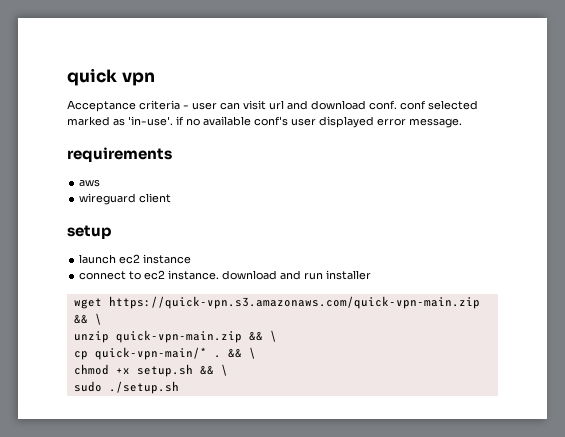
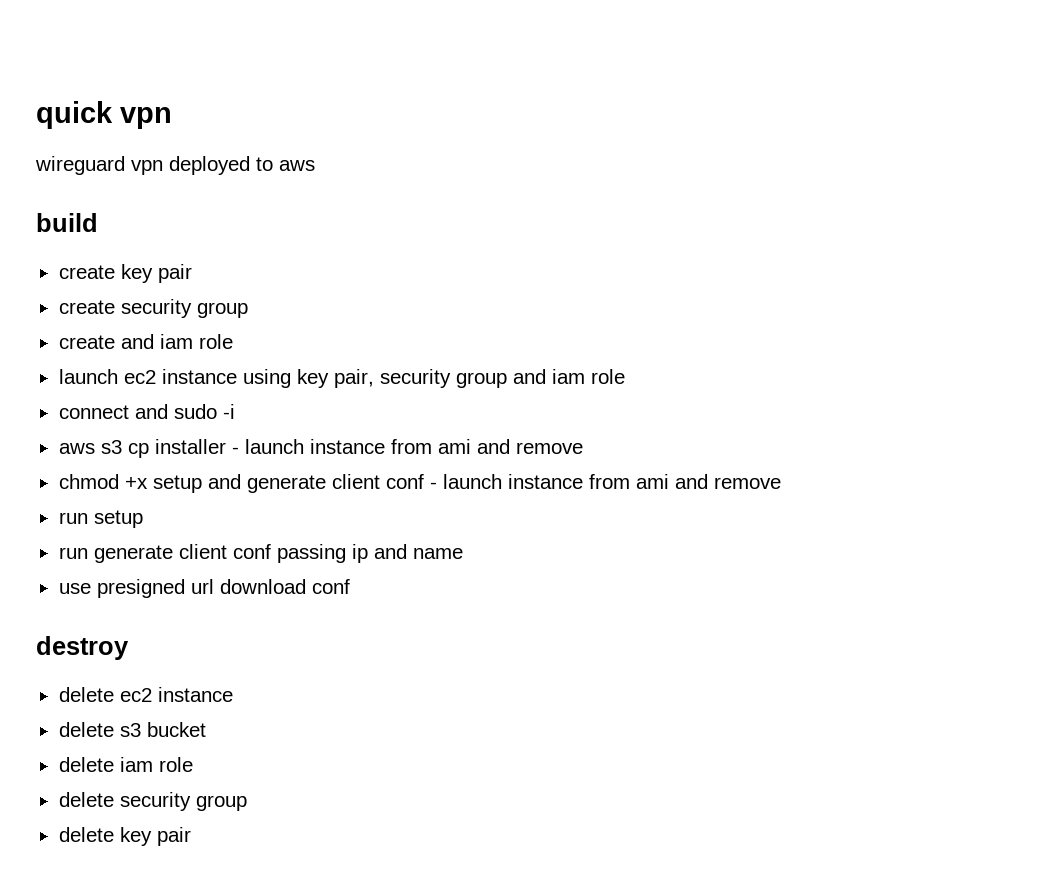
- Acceptance criteria - user can visit url and download conf. conf selected marked as 'in-use'. if no available conf's user displayed error message.
- requirements
- aws
- wireguard client
- setup
- launch ec2 instance
- connect to ec2 instance. download and run installer
- wget https://quick-vpn.s3.amazonaws.com/quick-vpn-main.zip && \
- unzip quick-vpn-main.zip && \
- cp quick-vpn-main/* . && \
- chmod +x setup.sh && \
- sudo ./setup.sh
+ wireguard vpn deployed to aws
+ build
+ create key pair
+ create security group
+ create and iam role
+ launch ec2 instance using key pair, security group and iam role
+ connect and sudo -i
+ aws s3 cp installer - launch instance from ami and remove
+ chmod +x setup and generate client conf - launch instance from ami and remove
+ run setup
+ run generate client conf passing ip and name
+ use presigned url download conf
+ destroy
+ delete ec2 instance
+ delete s3 bucket
+ delete iam role
+ delete security group
+ delete key pair

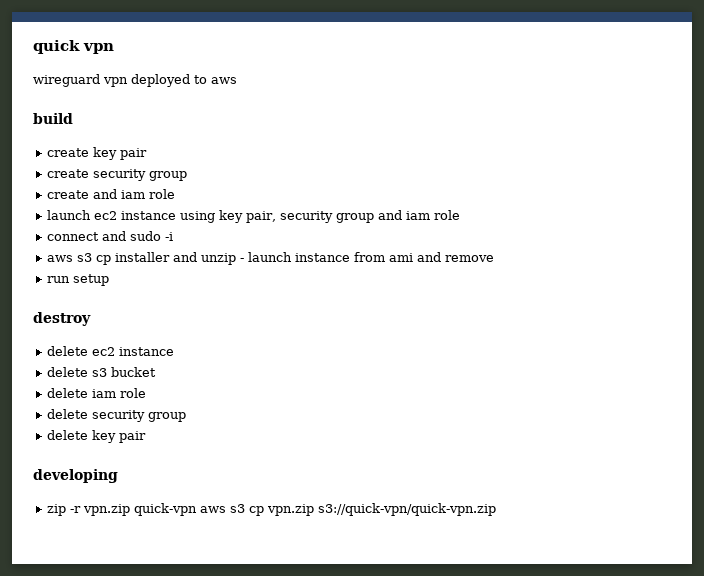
- aws s3 cp installer - launch instance from ami and remove
- chmod +x setup and generate client conf - launch instance from ami and remove
+ aws s3 cp installer and unzip - launch instance from ami and remove
- run generate client conf passing ip and name
- use presigned url download conf
+ developing
+ zip -r vpn.zip quick-vpn aws s3 cp vpn.zip s3://quick-vpn/quick-vpn.zip

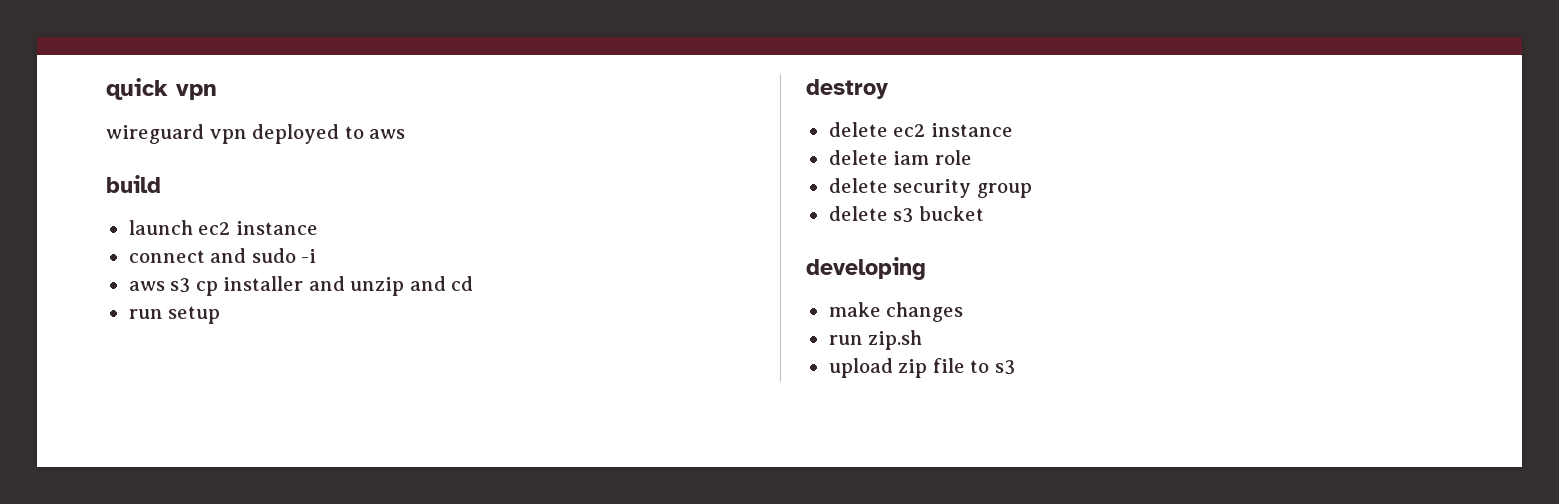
- create key pair
- create security group
- create and iam role
- launch ec2 instance using key pair, security group and iam role
+ launch ec2 instance
- aws s3 cp installer and unzip - launch instance from ami and remove
+ aws s3 cp installer and unzip and cd
- delete s3 bucket
- delete key pair
+ delete s3 bucket
- zip -r vpn.zip quick-vpn aws s3 cp vpn.zip s3://quick-vpn/quick-vpn.zip
+ make changes
+ run zip.sh
+ upload zip file to s3

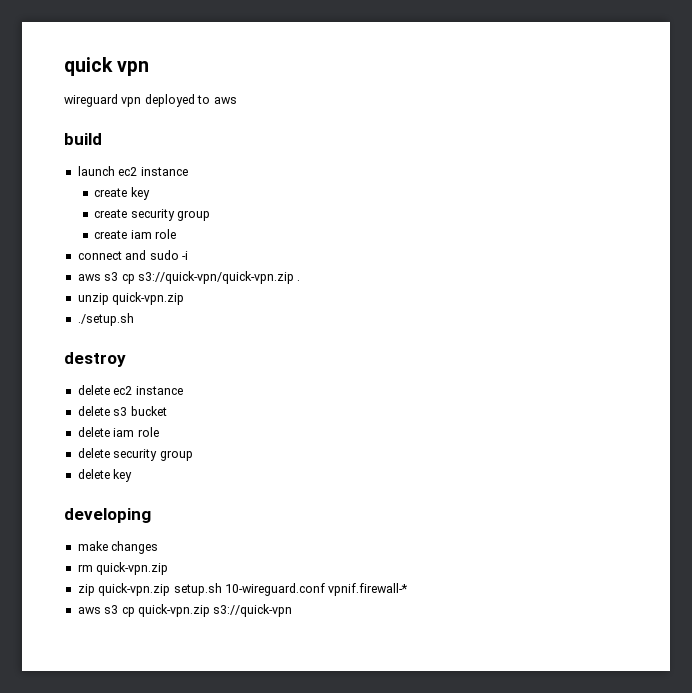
+ create key
+ create security group
+ create iam role
- aws s3 cp installer and unzip and cd
- run setup
+ aws s3 cp s3://quick-vpn/quick-vpn.zip .
+ unzip quick-vpn.zip
+ ./setup.sh
+ delete s3 bucket
- delete s3 bucket
+ delete key
- run zip.sh
- upload zip file to s3
+ rm quick-vpn.zip
+ zip quick-vpn.zip setup.sh 10-wireguard.conf vpnif.firewall-*
+ aws s3 cp quick-vpn.zip s3://quick-vpn

